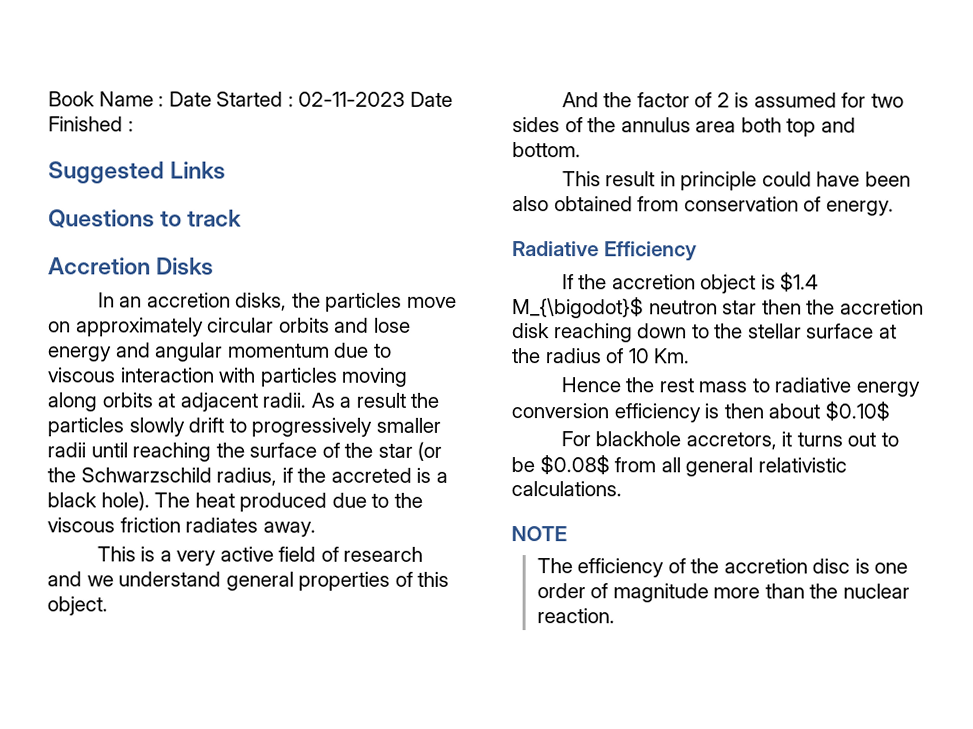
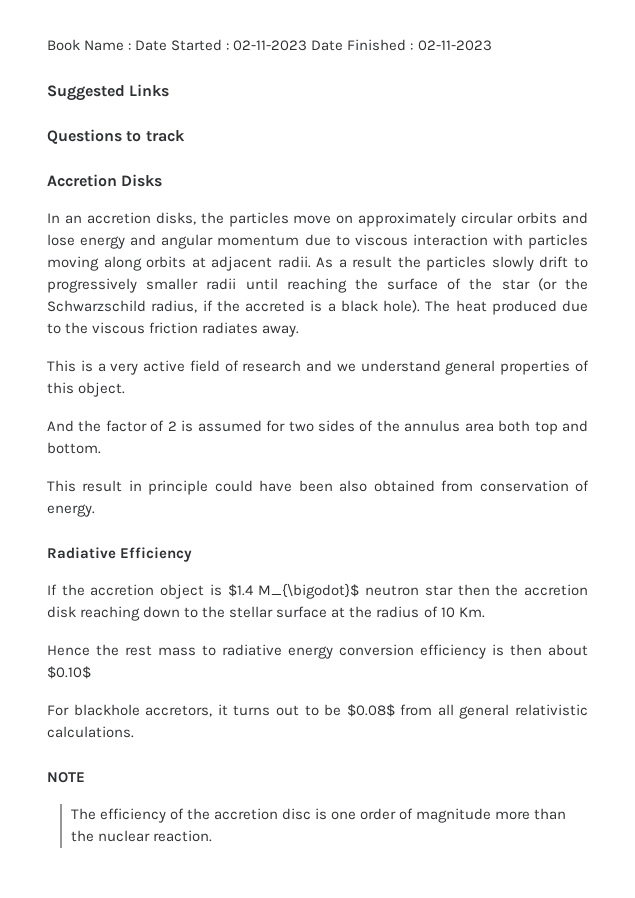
- Book Name : Date Started : 02-11-2023 Date Finished :
+ Book Name : Date Started : 02-11-2023 Date Finished : 02-11-2023

